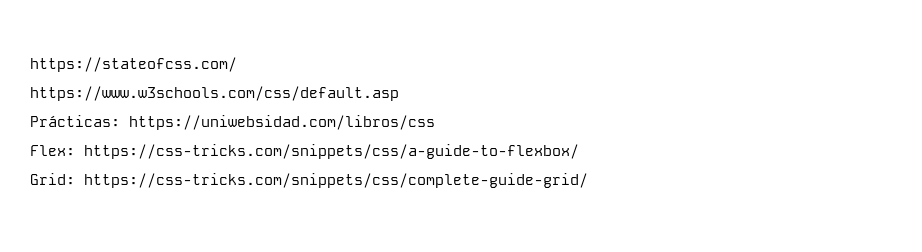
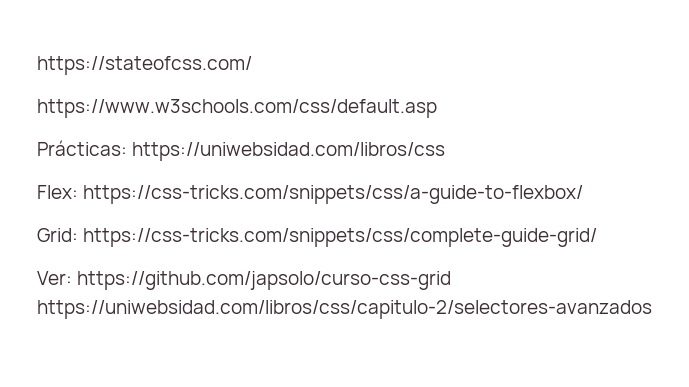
+ Ver: https://github.com/japsolo/curso-css-grid https://uniwebsidad.com/libros/css/capitulo-2/selectores-avanzados

